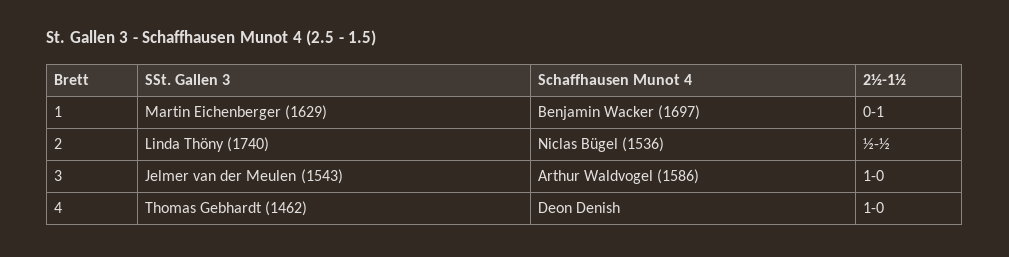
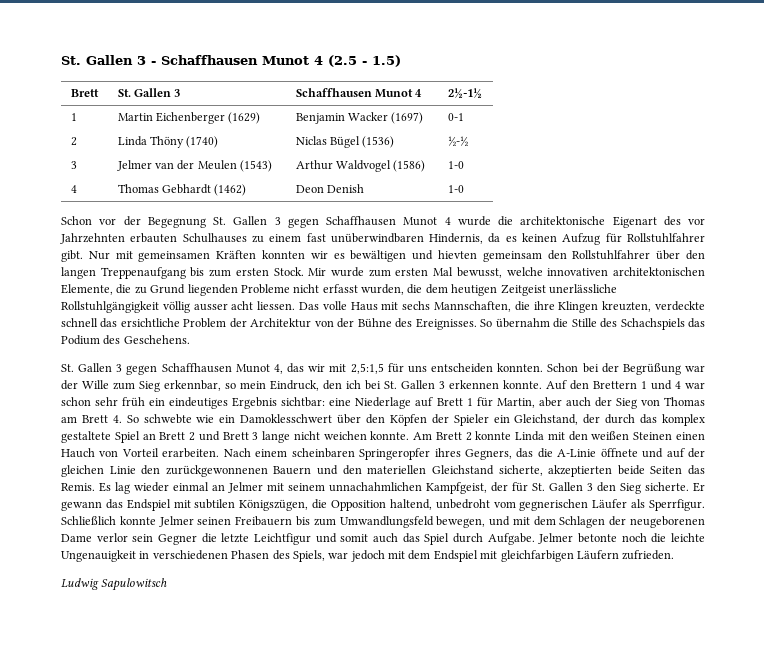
- Brett | SSt. Gallen 3 | Schaffhausen Munot 4 | 2½-1½
+ Brett | St. Gallen 3 | Schaffhausen Munot 4 | 2½-1½
+ Schon vor der Begegnung St. Gallen 3 gegen Schaffhausen Munot 4 wurde die architektonische Eigenart des vor Jahrzehnten erbauten Schulhauses zu einem fast unüberwindbaren Hindernis, da es keinen Aufzug für Rollstuhlfahrer gibt. Nur mit gemeinsamen Kräften konnten wir es bewältigen und hievten gemeinsam den Rollstuhlfahrer über den langen Treppenaufgang bis zum ersten Stock. Mir wurde zum ersten Mal bewusst, welche innovativen architektonischen Elemente, die zu Grund liegenden Probleme nicht erfasst wurden, die dem heutigen Zeitgeist unerlässliche Rollstuhlgängigkeit völlig ausser acht liessen. Das volle Haus mit sechs Mannschaften, die ihre Klingen kreuzten, verdeckte schnell das ersichtliche Problem der Architektur von der Bühne des Ereignisses. So übernahm die Stille des Schachspiels das Podium des Geschehens.
+ St. Gallen 3 gegen Schaffhausen Munot 4, das wir mit 2,5:1,5 für uns entscheiden konnten. Schon bei der Begrüßung war der Wille zum Sieg erkennbar, so mein Eindruck, den ich bei St. Gallen 3 erkennen konnte. Auf den Brettern 1 und 4 war schon sehr früh ein eindeutiges Ergebnis sichtbar: eine Niederlage auf Brett 1 für Martin, aber auch der Sieg von Thomas am Brett 4. So schwebte wie ein Damoklesschwert über den Köpfen der Spieler ein Gleichstand, der durch das komplex gestaltete Spiel an Brett 2 und Brett 3 lange nicht weichen konnte. Am Brett 2 konnte Linda mit den weißen Steinen einen Hauch von Vorteil erarbeiten. Nach einem scheinbaren Springeropfer ihres Gegners, das die A-Linie öffnete und auf der gleichen Linie den zurückgewonnenen Bauern und den materiellen Gleichstand sicherte, akzeptierten beide Seiten das Remis. Es lag wieder einmal an Jelmer mit seinem unnachahmlichen Kampfgeist, der für St. Gallen 3 den Sieg sicherte. Er gewann das Endspiel mit subtilen Königszügen, die Opposition haltend, unbedroht vom gegnerischen Läufer als Sperrfigur. Schließlich konnte Jelmer seinen Freibauern bis zum Umwandlungsfeld bewegen, und mit dem Schlagen der neugeborenen Dame verlor sein Gegner die letzte Leichtfigur und somit auch das Spiel durch Aufgabe. Jelmer betonte noch die leichte Ungenauigkeit in verschiedenen Phasen des Spiels, war jedoch mit dem Endspiel mit gleichfarbigen Läufern zufrieden.
+ Ludwig Sapulowitsch

